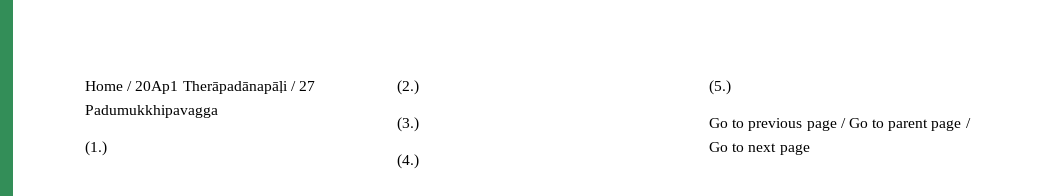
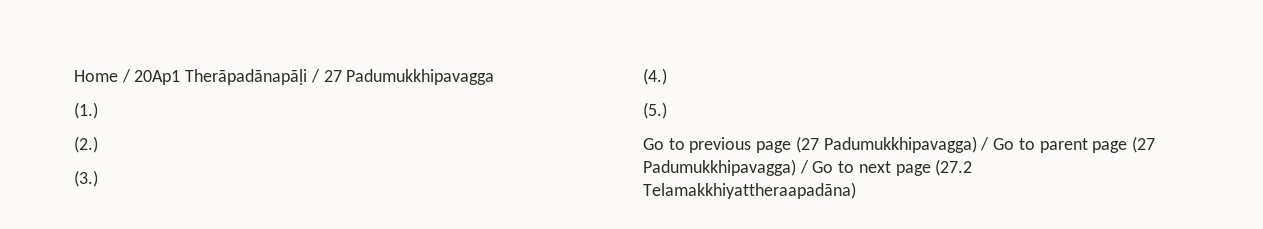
- Go to previous page / Go to parent page / Go to next page
+ Go to previous page (27 Padumukkhipavagga) / Go to parent page (27 Padumukkhipavagga) / Go to next page (27.2 Telamakkhiyattheraapadāna)

